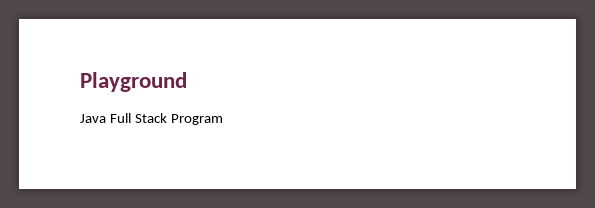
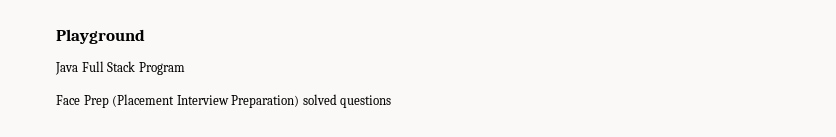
+ Face Prep (Placement Interview Preparation) solved questions

